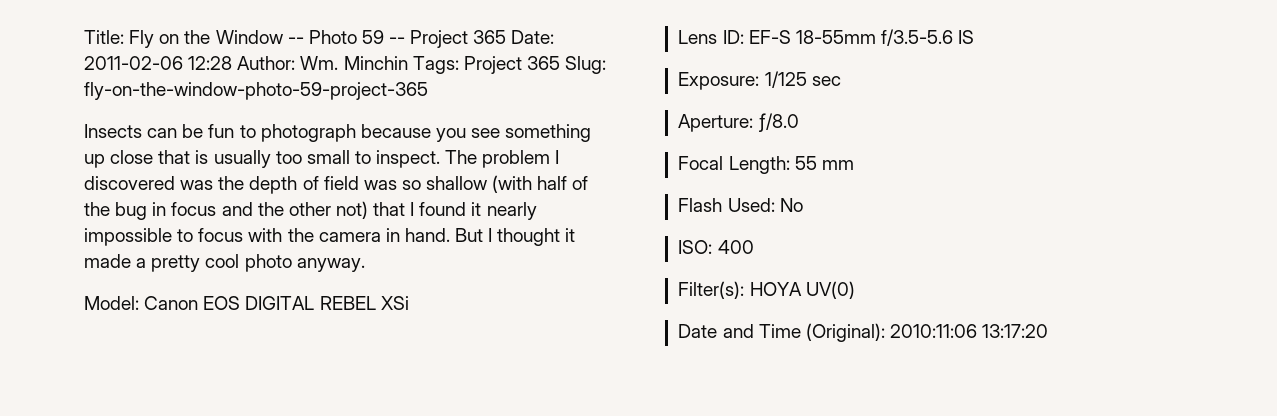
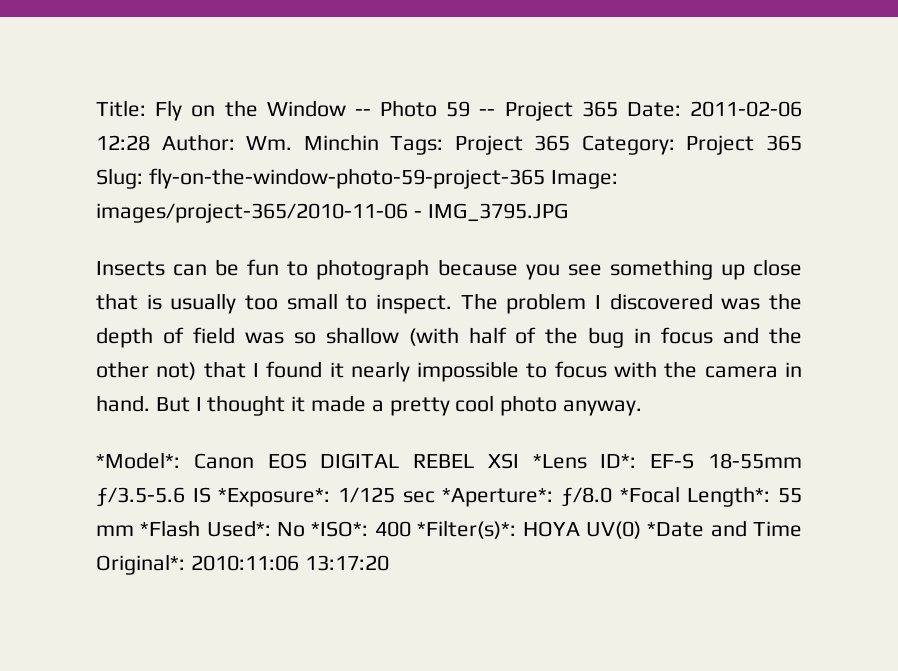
- Title: Fly on the Window -- Photo 59 -- Project 365 Date: 2011-02-06 12:28 Author: Wm. Minchin Tags: Project 365 Slug: fly-on-the-window-photo-59-project-365
+ Title: Fly on the Window -- Photo 59 -- Project 365 Date: 2011-02-06 12:28 Author: Wm. Minchin Tags: Project 365 Category: Project 365 Slug: fly-on-the-window-photo-59-project-365 Image: images/project-365/2010-11-06 - IMG_3795.JPG
- Model: Canon EOS DIGITAL REBEL XSi
- Lens ID: EF-S 18-55mm f/3.5-5.6 IS
- Exposure: 1/125 sec
- Aperture: ƒ/8.0
- Focal Length: 55 mm
- Flash Used: No
- ISO: 400
- Filter(s): HOYA UV(0)
- Date and Time (Original): 2010:11:06 13:17:20
+ *Model*: Canon EOS DIGITAL REBEL XSI *Lens ID*: EF-S 18-55mm ƒ/3.5-5.6 IS *Exposure*: 1/125 sec *Aperture*: ƒ/8.0 *Focal Length*: 55 mm *Flash Used*: No *ISO*: 400 *Filter(s)*: HOYA UV(0) *Date and Time Original*: 2010:11:06 13:17:20

